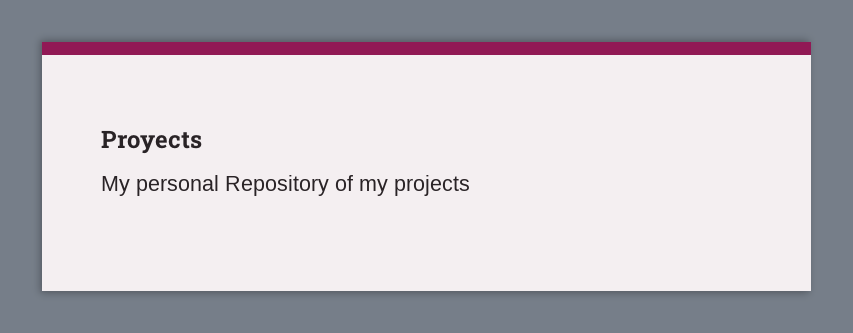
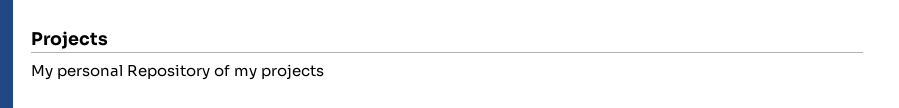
- Proyects
+ Projects

